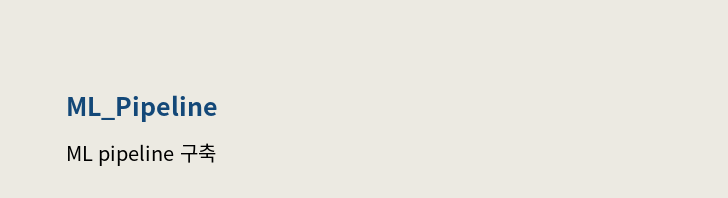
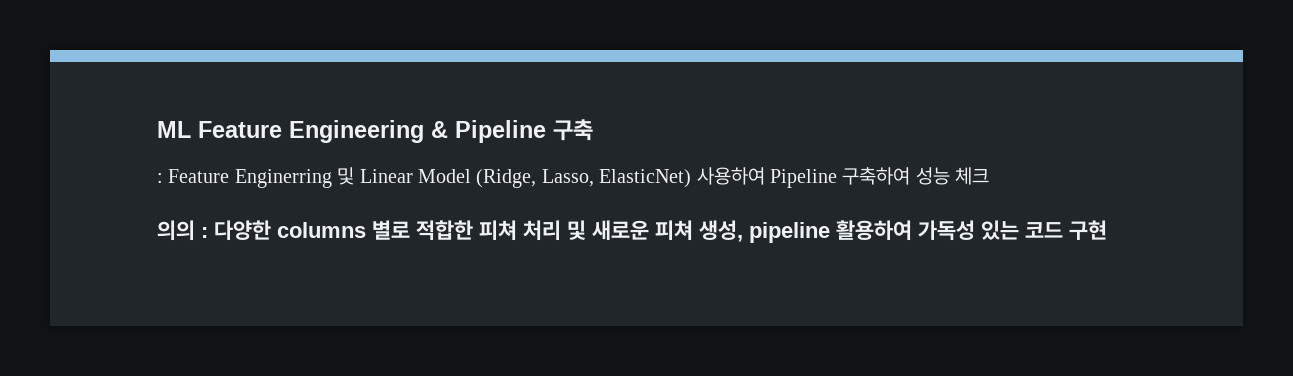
- ML_Pipeline
- ML pipeline 구축
+ ML Feature Engineering & Pipeline 구축
+ : Feature Enginerring 및 Linear Model (Ridge, Lasso, ElasticNet) 사용하여 Pipeline 구축하여 성능 체크
+ 의의 : 다양한 columns 별로 적합한 피쳐 처리 및 새로운 피쳐 생성, pipeline 활용하여 가독성 있는 코드 구현

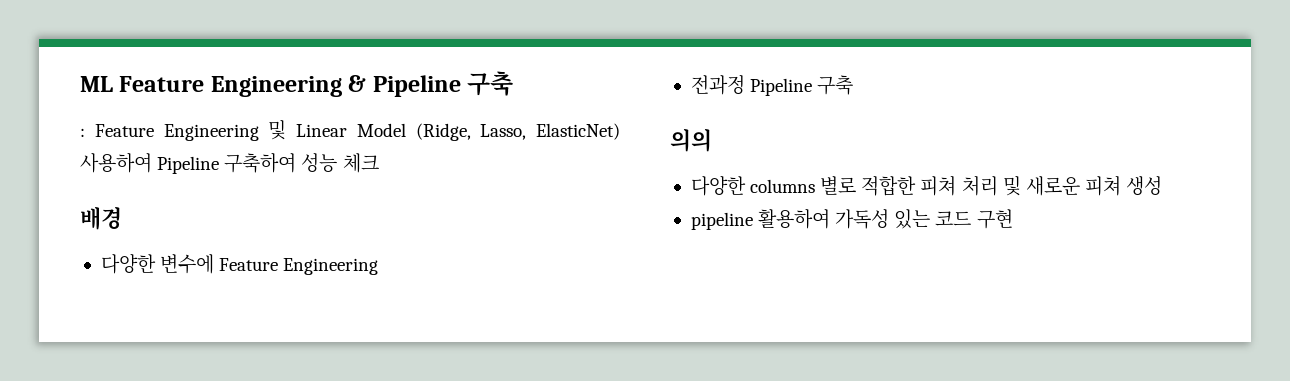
- : Feature Enginerring 및 Linear Model (Ridge, Lasso, ElasticNet) 사용하여 Pipeline 구축하여 성능 체크
+ : Feature Engineering 및 Linear Model (Ridge, Lasso, ElasticNet) 사용하여 Pipeline 구축하여 성능 체크
+ 배경
+ 다양한 변수에 Feature Engineering
+ 전과정 Pipeline 구축
- 의의 : 다양한 columns 별로 적합한 피쳐 처리 및 새로운 피쳐 생성, pipeline 활용하여 가독성 있는 코드 구현
+ 의의
+ 다양한 columns 별로 적합한 피쳐 처리 및 새로운 피쳐 생성
+ pipeline 활용하여 가독성 있는 코드 구현

